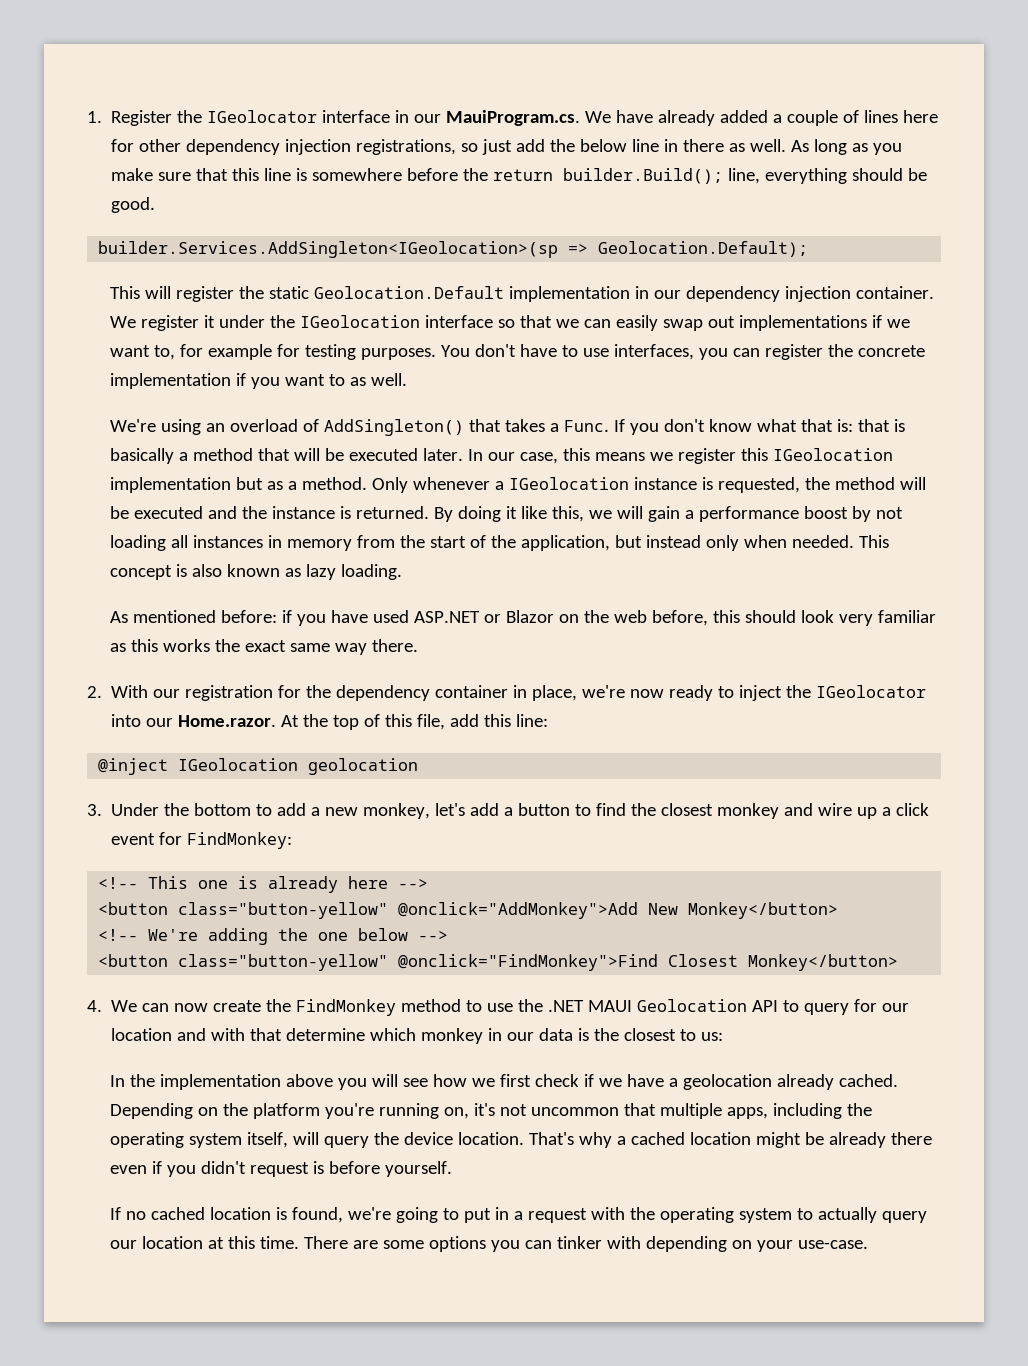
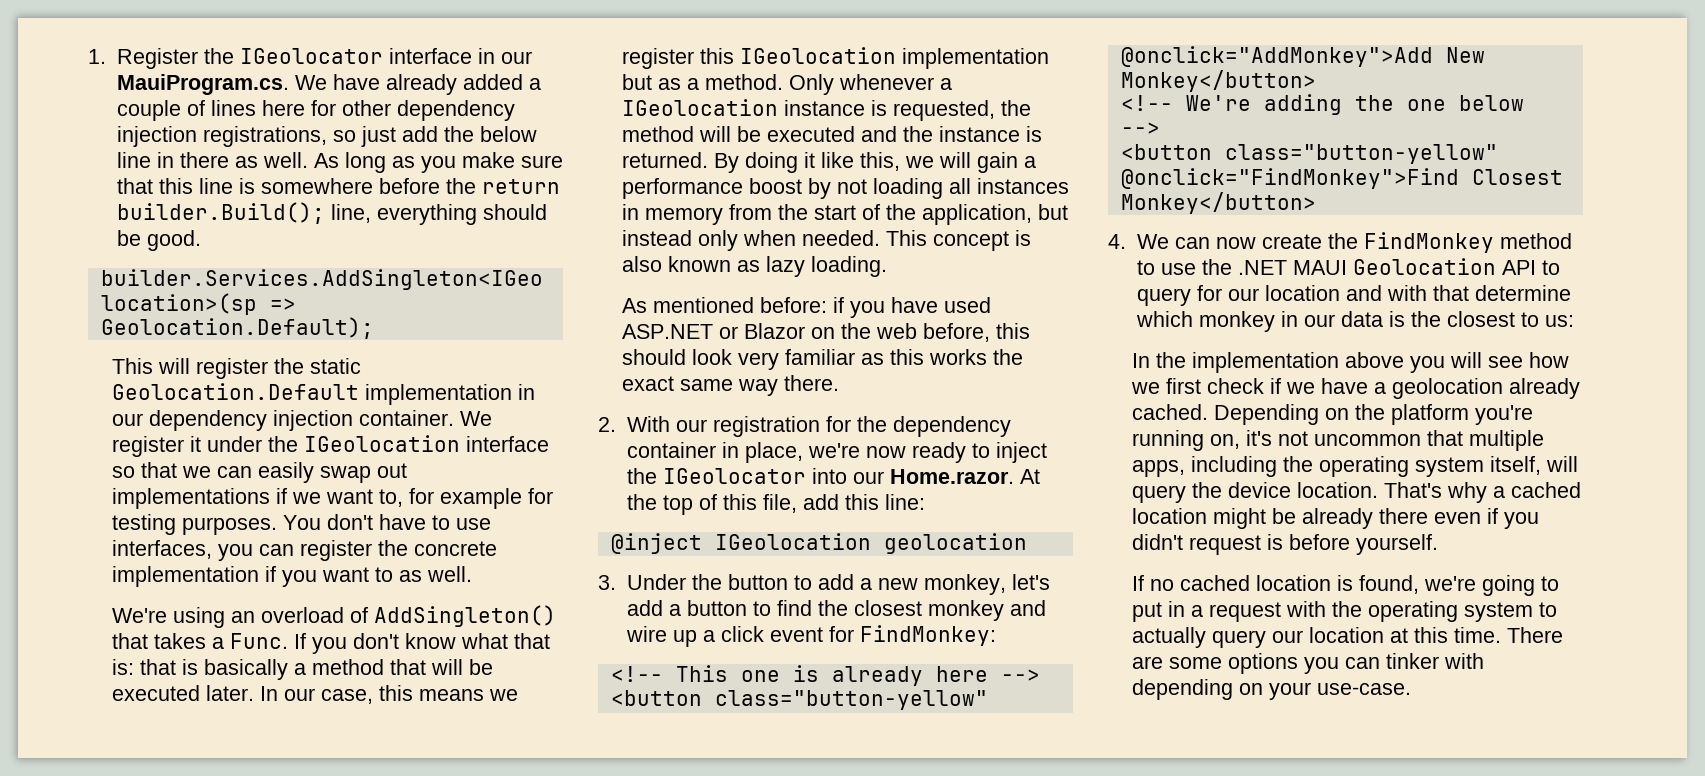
- 3. Under the bottom to add a new monkey, let's add a button to find the closest monkey and wire up a click event for FindMonkey:
+ 3. Under the button to add a new monkey, let's add a button to find the closest monkey and wire up a click event for FindMonkey:

